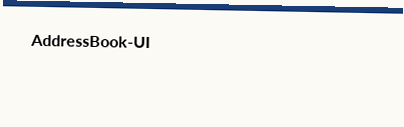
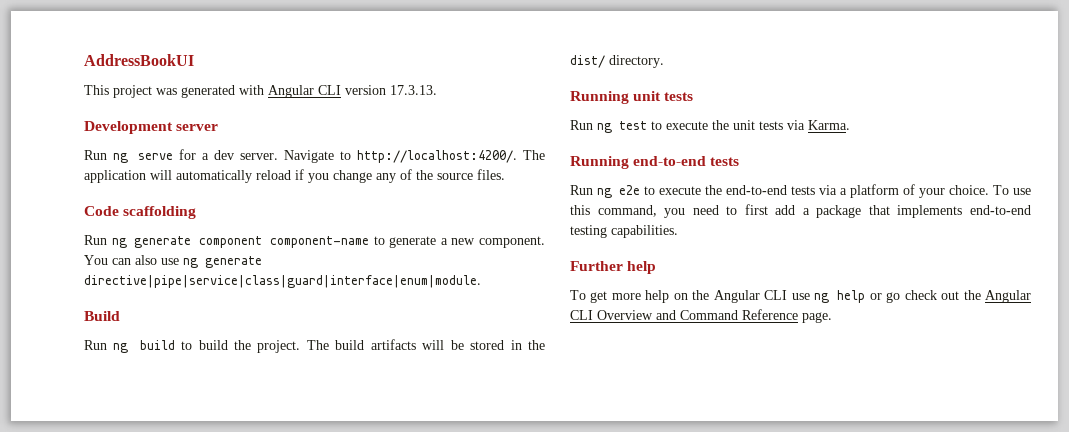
- AddressBook-UI
+ AddressBookUI
+ This project was generated with Angular CLI version 17.3.13.
+ Development server
+ Run ng serve for a dev server. Navigate to http://localhost:4200/. The application will automatically reload if you change any of the source files.
+ Code scaffolding
+ Run ng generate component component-name to generate a new component. You can also use ng generate directive|pipe|service|class|guard|interface|enum|module.
+ Build
+ Run ng build to build the project. The build artifacts will be stored in the dist/ directory.
+ Running unit tests
+ Run ng test to execute the unit tests via Karma.
+ Running end-to-end tests
+ Run ng e2e to execute the end-to-end tests via a platform of your choice. To use this command, you need to first add a package that implements end-to-end testing capabilities.
+ Further help
+ To get more help on the Angular CLI use ng help or go check out the Angular CLI Overview and Command Reference page.

